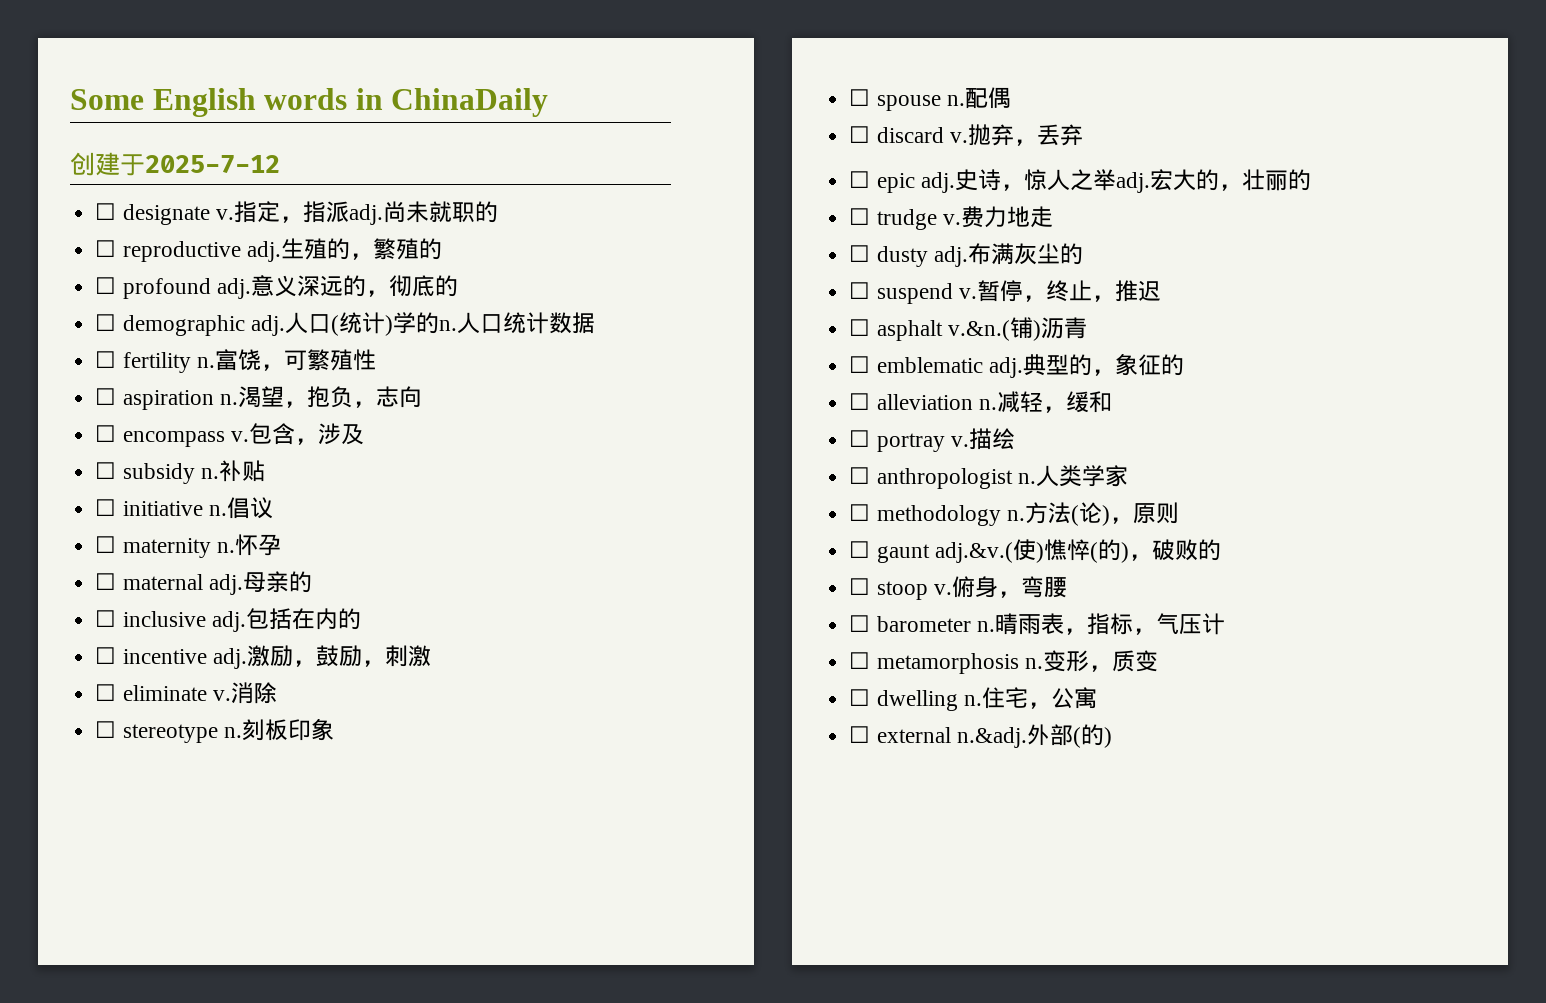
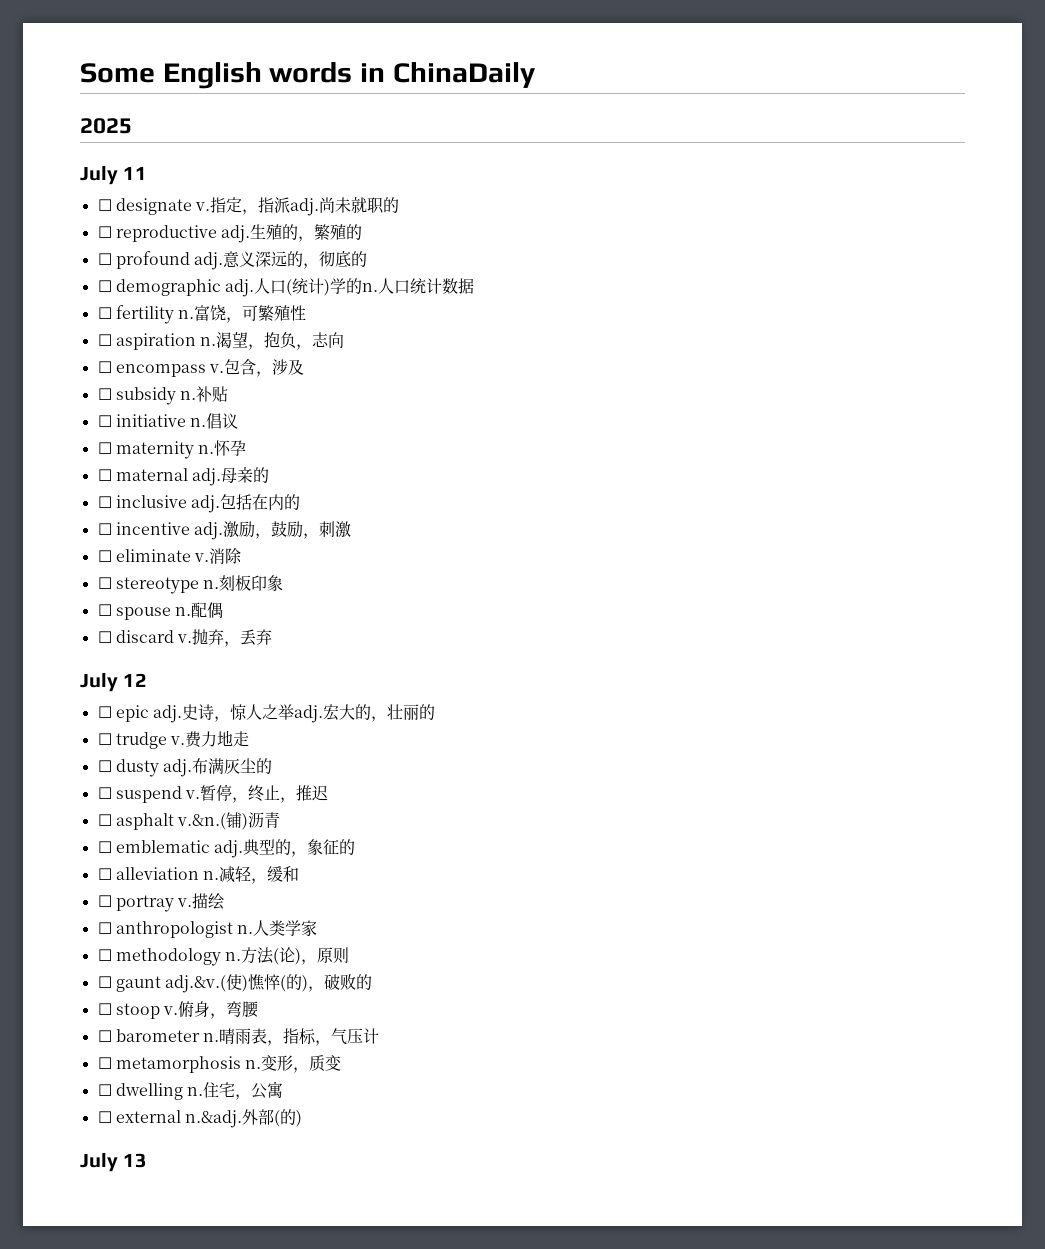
- 创建于2025-7-12
+ 2025
+ July 11
+ July 12
+ July 13

